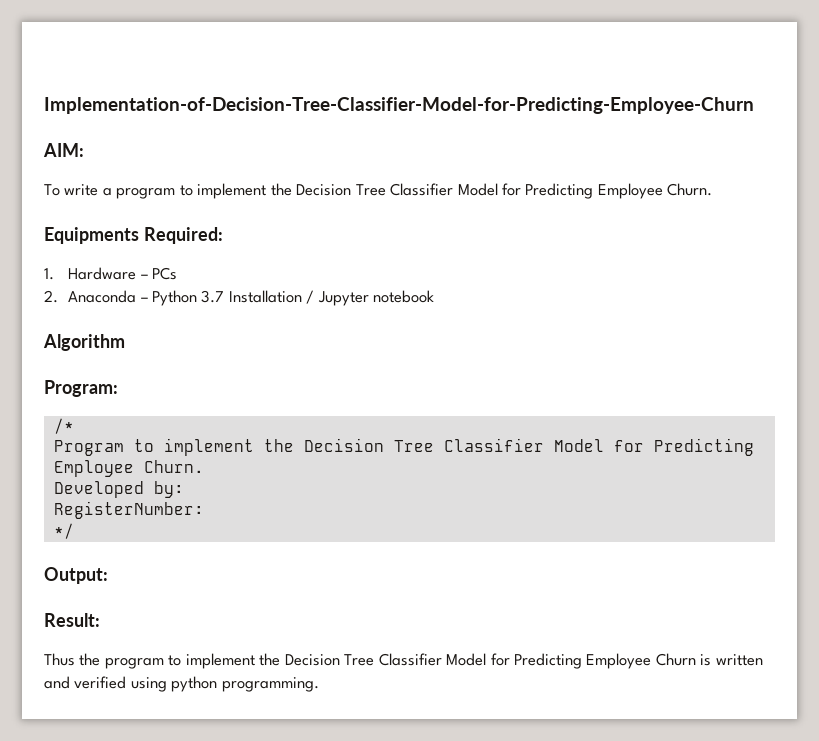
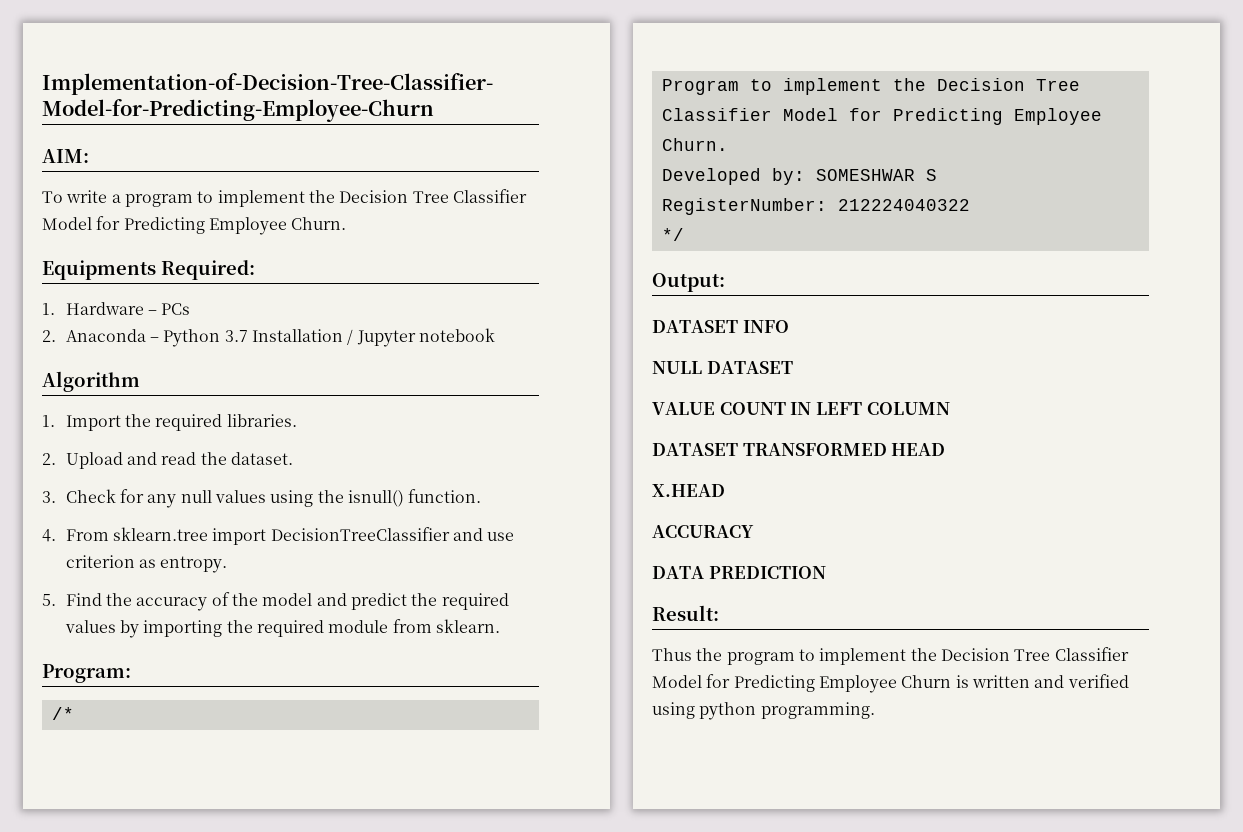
+ 1. Import the required libraries.
+ 2. Upload and read the dataset.
+ 3. Check for any null values using the isnull() function.
+ 4. From sklearn.tree import DecisionTreeClassifier and use criterion as entropy.
+ 5. Find the accuracy of the model and predict the required values by importing the required module from sklearn.
- Developed by:
+ Developed by: SOMESHWAR S
- RegisterNumber:
+ RegisterNumber: 212224040322
+ DATASET INFO
+ NULL DATASET
+ VALUE COUNT IN LEFT COLUMN
+ DATASET TRANSFORMED HEAD
+ X.HEAD
+ ACCURACY
+ DATA PREDICTION

